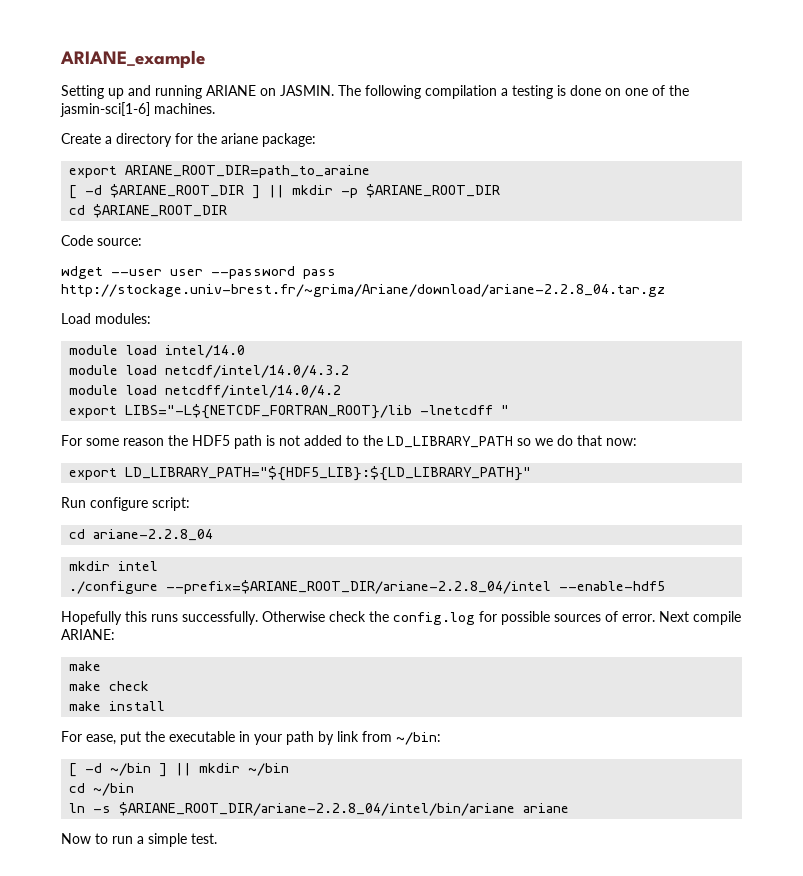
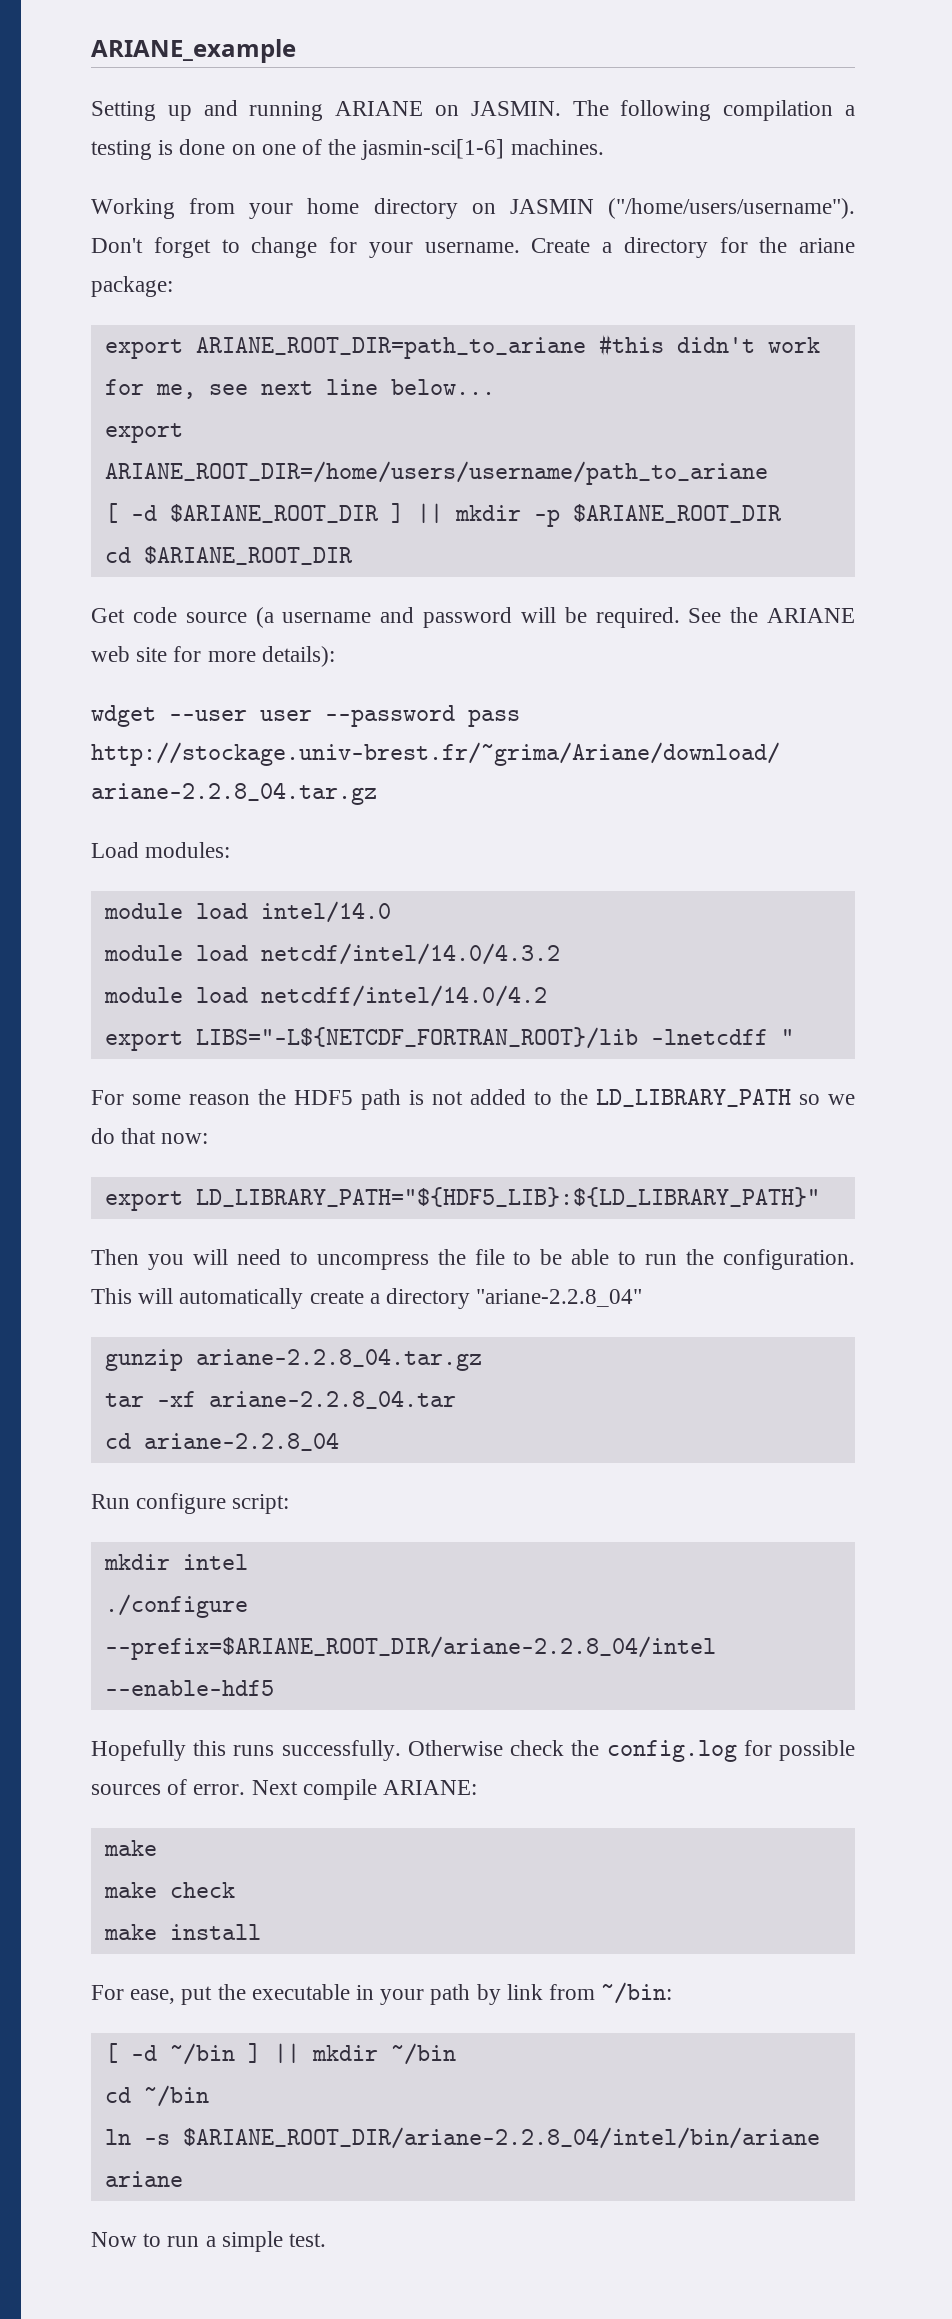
+ Working from your home directory on JASMIN ("/home/users/username"). Don't forget to change for your username.
- export ARIANE_ROOT_DIR=path_to_araine
+ export ARIANE_ROOT_DIR=path_to_ariane #this didn't work for me, see next line below...
+ export ARIANE_ROOT_DIR=/home/users/username/path_to_ariane
- Code source:
+ Get code source (a username and password will be required. See the ARIANE web site for more details):
+ Then you will need to uncompress the file to be able to run the configuration. This will automatically create a directory "ariane-2.2.8_04"
+ gunzip ariane-2.2.8_04.tar.gz
+ tar -xf ariane-2.2.8_04.tar
+ cd ariane-2.2.8_04
- cd ariane-2.2.8_04

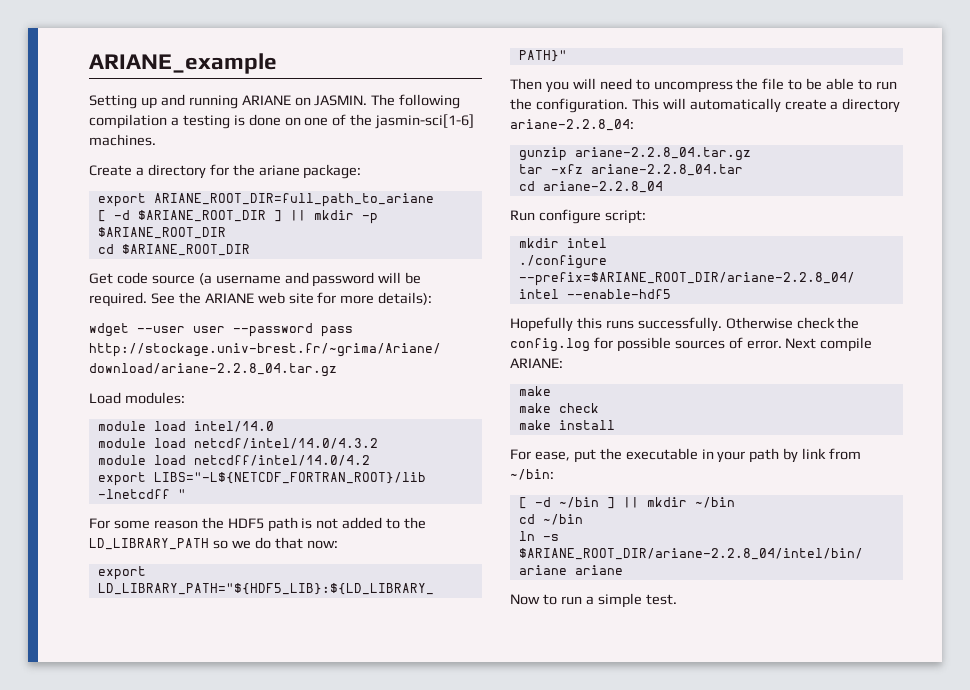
- Working from your home directory on JASMIN ("/home/users/username"). Don't forget to change for your username.
- export ARIANE_ROOT_DIR=path_to_ariane #this didn't work for me, see next line below...
- export ARIANE_ROOT_DIR=/home/users/username/path_to_ariane
+ export ARIANE_ROOT_DIR=full_path_to_ariane
- This will automatically create a directory "ariane-2.2.8_04"
+ This will automatically create a directory ariane-2.2.8_04:
- tar -xf ariane-2.2.8_04.tar
+ tar -xfz ariane-2.2.8_04.tar

